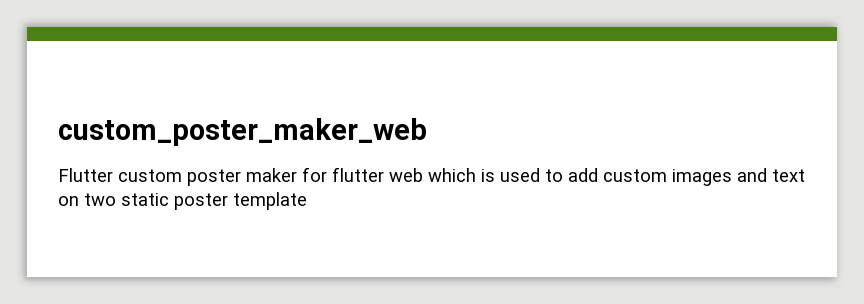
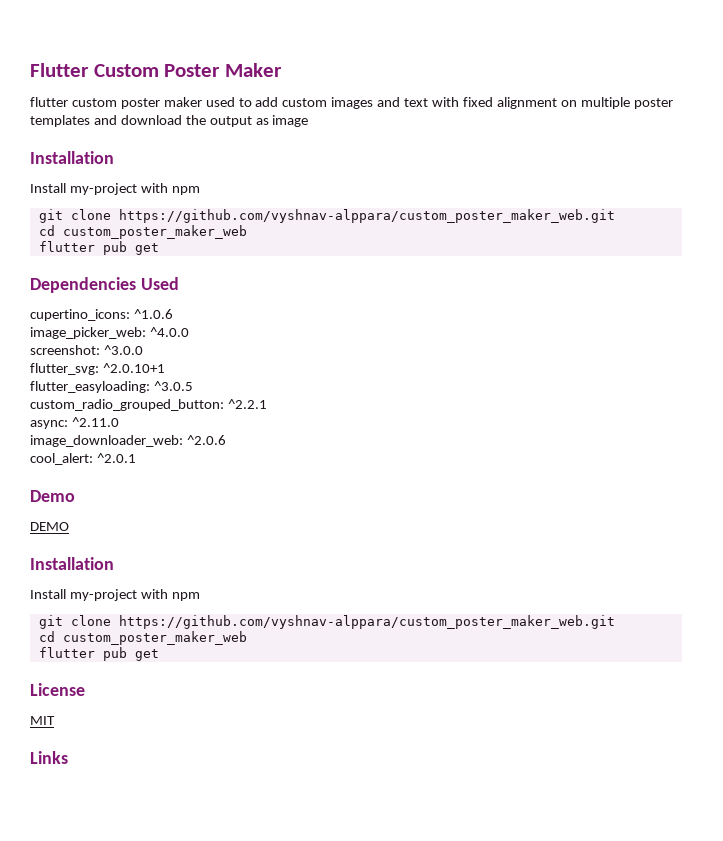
- custom_poster_maker_web
- Flutter custom poster maker for flutter web which is used to add custom images and text on two static poster template
+ Flutter Custom Poster Maker
+ flutter custom poster maker used to add custom images and text with fixed alignment on multiple poster templates and download the output as image
+ Installation
+ Install my-project with npm
+ git clone https://github.com/vyshnav-alppara/custom_poster_maker_web.git
+ cd custom_poster_maker_web
+ flutter pub get
+ Dependencies Used
+ cupertino_icons: ^1.0.6
+ image_picker_web: ^4.0.0
+ screenshot: ^3.0.0
+ flutter_svg: ^2.0.10+1
+ flutter_easyloading: ^3.0.5
+ custom_radio_grouped_button: ^2.2.1
+ async: ^2.11.0
+ image_downloader_web: ^2.0.6
+ cool_alert: ^2.0.1
+ Demo
+ DEMO
+ Installation
+ Install my-project with npm
+ git clone https://github.com/vyshnav-alppara/custom_poster_maker_web.git
+ cd custom_poster_maker_web
+ flutter pub get
+ License
+ MIT
+ Links

